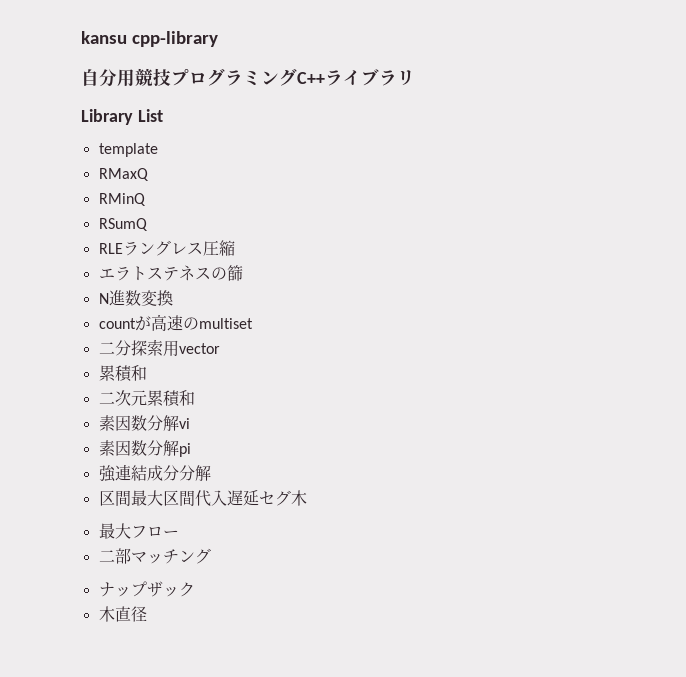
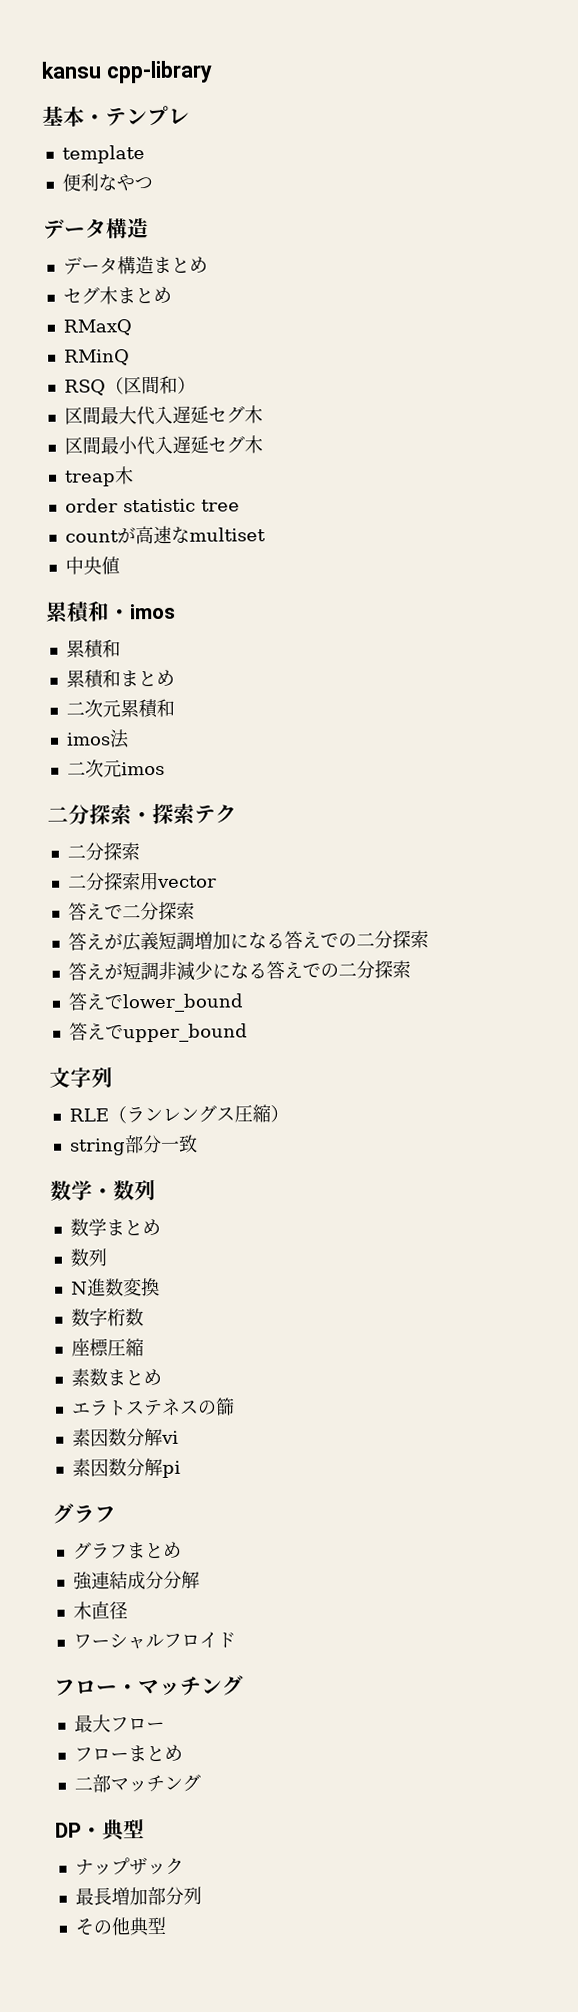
- 自分用競技プログラミングC++ライブラリ
- Library List
+ 基本・テンプレ
  template
+ 便利なやつ
+ データ構造
+ データ構造まとめ
+ セグ木まとめ
  RMaxQ
  RMinQ
- RSumQ
- RLEラングレス圧縮
+ RSQ（区間和）
+ 区間最大代入遅延セグ木
+ 区間最小代入遅延セグ木
+ treap木
+ order statistic tree
+ countが高速なmultiset
+ 中央値
+ 累積和・imos
+ 累積和
+ 累積和まとめ
+ 二次元累積和
+ imos法
+ 二次元imos
+ 二分探索・探索テク
+ 二分探索
+ 二分探索用vector
+ 答えで二分探索
+ 答えが広義短調増加になる答えでの二分探索
+ 答えが短調非減少になる答えでの二分探索
+ 答えでlower_bound
+ 答えでupper_bound
+ 文字列
+ RLE（ランレングス圧縮）
+ string部分一致
+ 数学・数列
+ 数学まとめ
+ 数列
+ N進数変換
+ 数字桁数
+ 座標圧縮
+ 素数まとめ
- N進数変換
- countが高速のmultiset
- 二分探索用vector
- 累積和
- 二次元累積和
  素因数分解pi
+ グラフ
+ グラフまとめ
- 区間最大区間代入遅延セグ木
+ 木直径
+ ワーシャルフロイド
+ フロー・マッチング
+ フローまとめ
+ DP・典型
- 木直径
+ 最長増加部分列
+ その他典型

